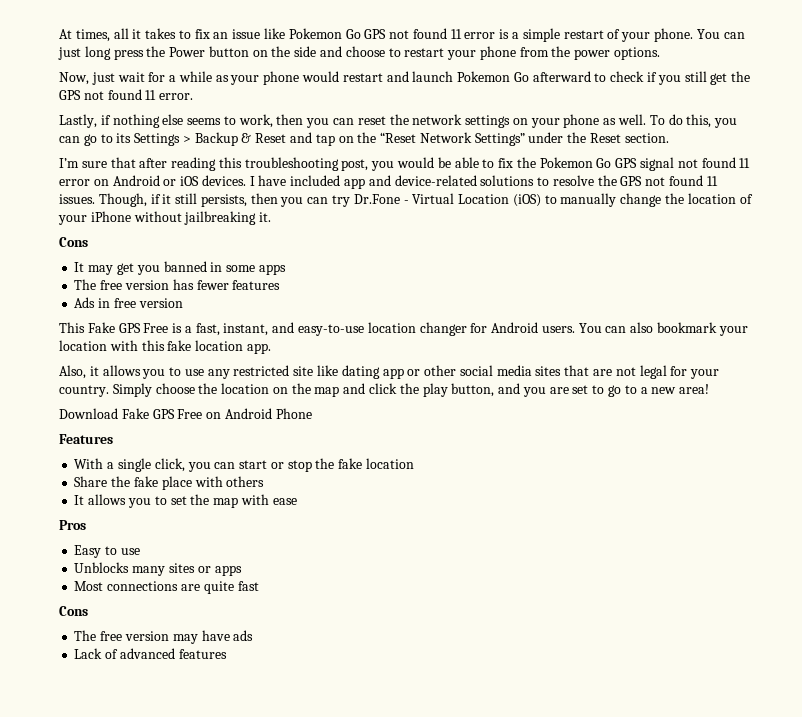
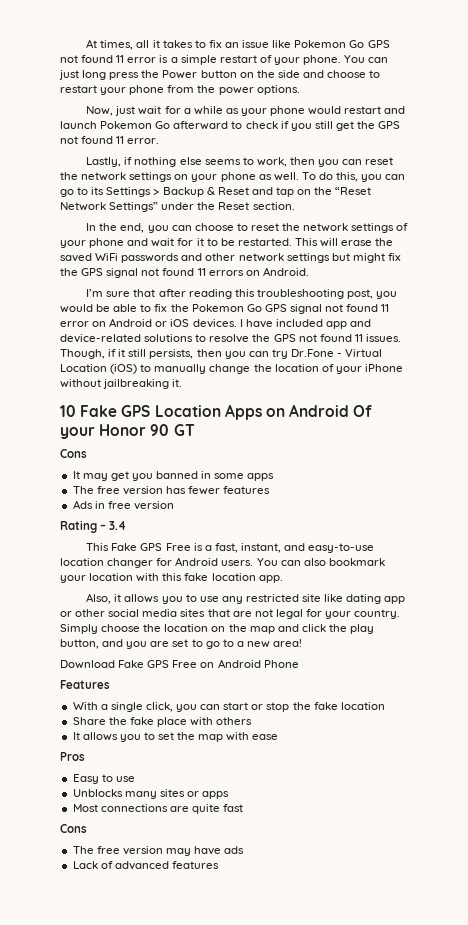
+ In the end, you can choose to reset the network settings of your phone and wait for it to be restarted. This will erase the saved WiFi passwords and other network settings but might fix the GPS signal not found 11 errors on Android.
+ 10 Fake GPS Location Apps on Android Of your Honor 90 GT
+ Rating – 3.4

